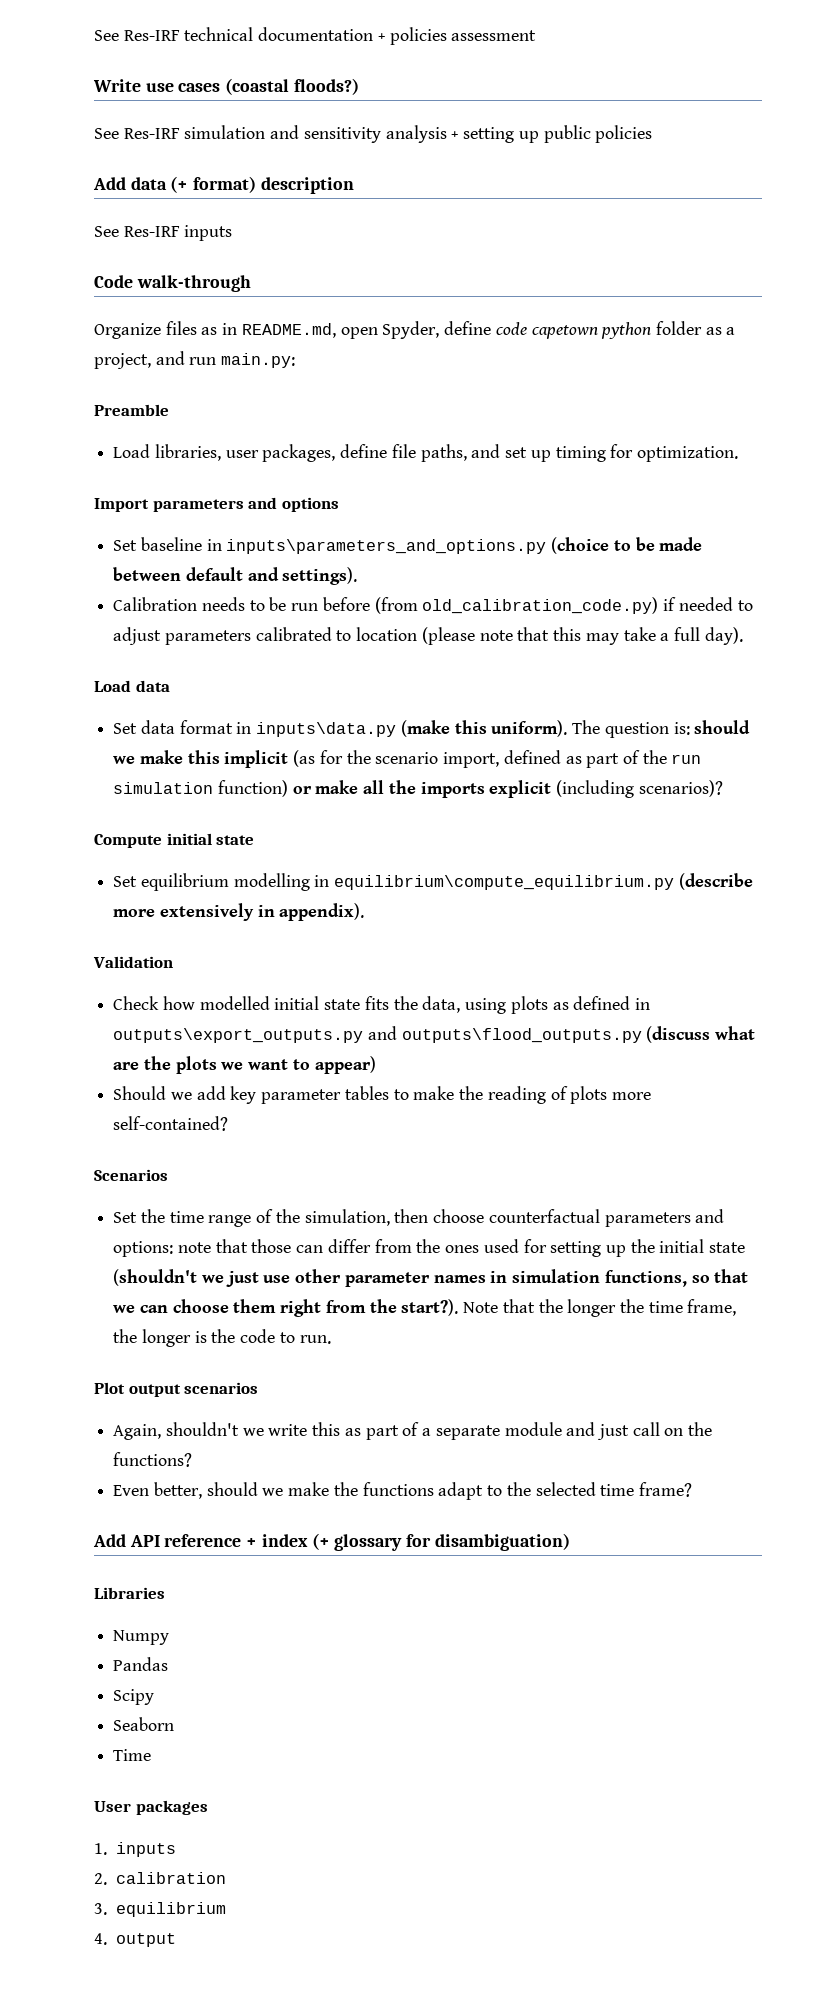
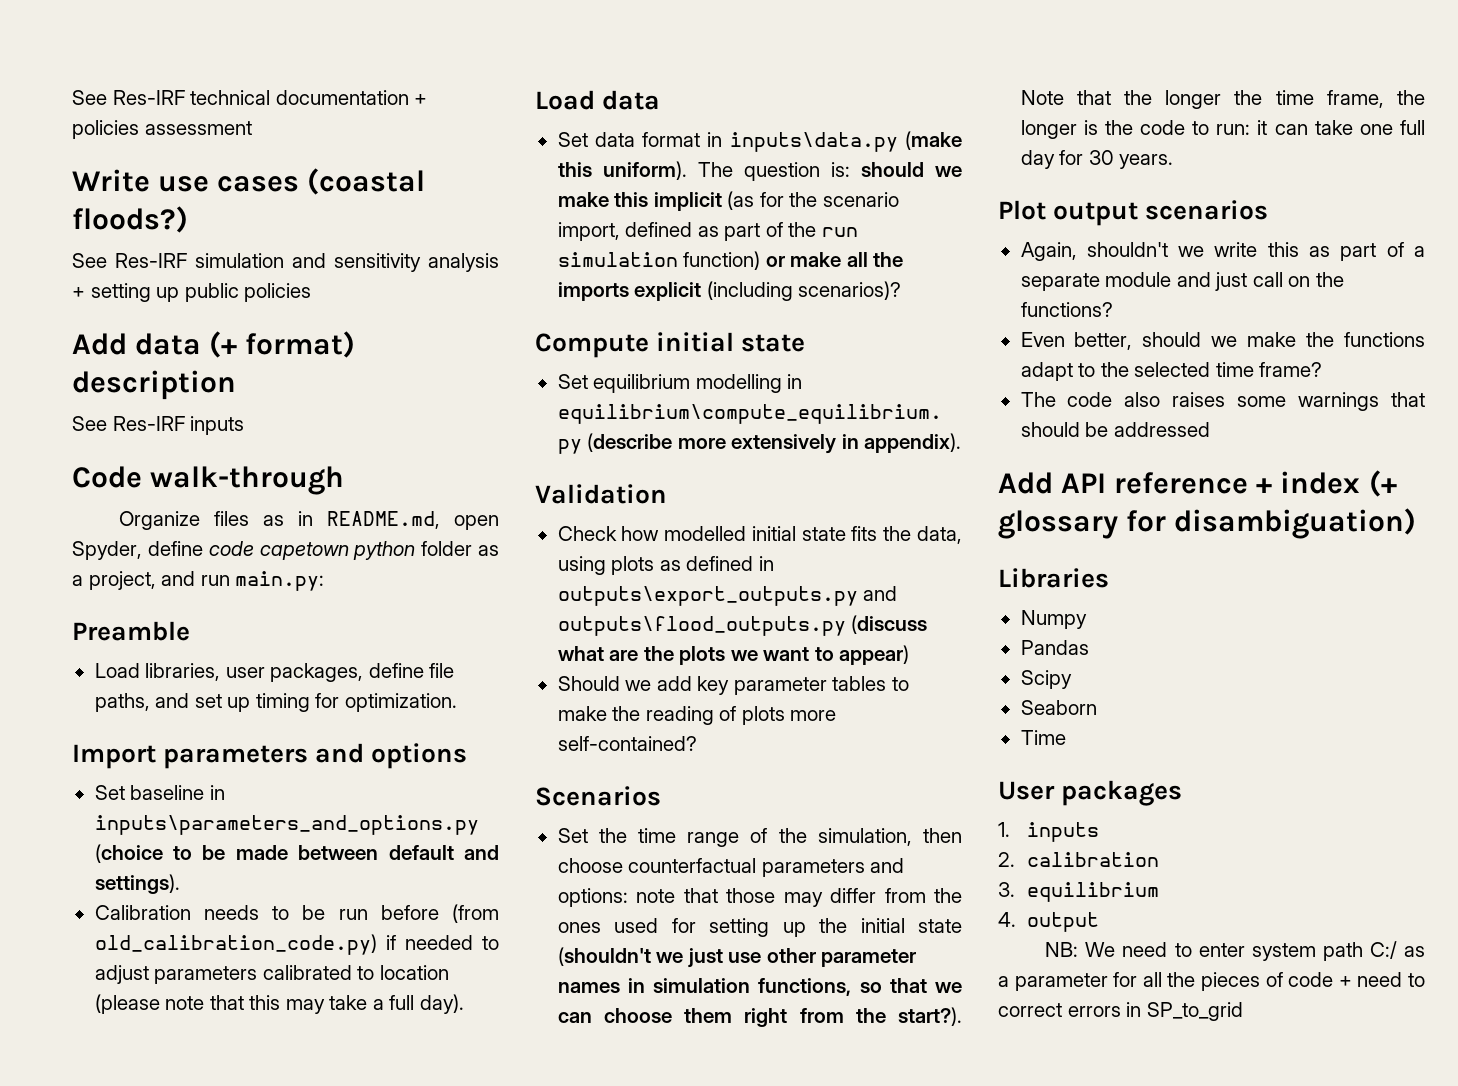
- Set the time range of the simulation, then choose counterfactual parameters and options: note that those can differ from the ones used for setting up the initial state (shouldn't we just use other parameter names in simulation functions, so that we can choose them right from the start?).
+ Set the time range of the simulation, then choose counterfactual parameters and options: note that those may differ from the ones used for setting up the initial state (shouldn't we just use other parameter names in simulation functions, so that we can choose them right from the start?).
- Note that the longer the time frame, the longer is the code to run.
+ Note that the longer the time frame, the longer is the code to run: it can take one full day for 30 years.
+ The code also raises some warnings that should be addressed
+ NB: We need to enter system path C:/ as a parameter for all the pieces of code + need to correct errors in SP_to_grid

